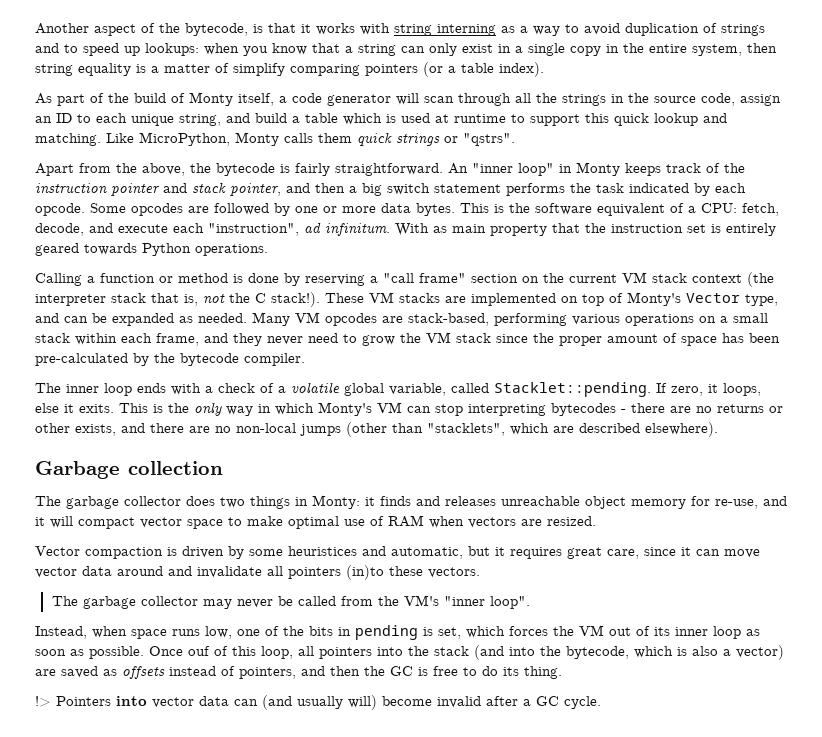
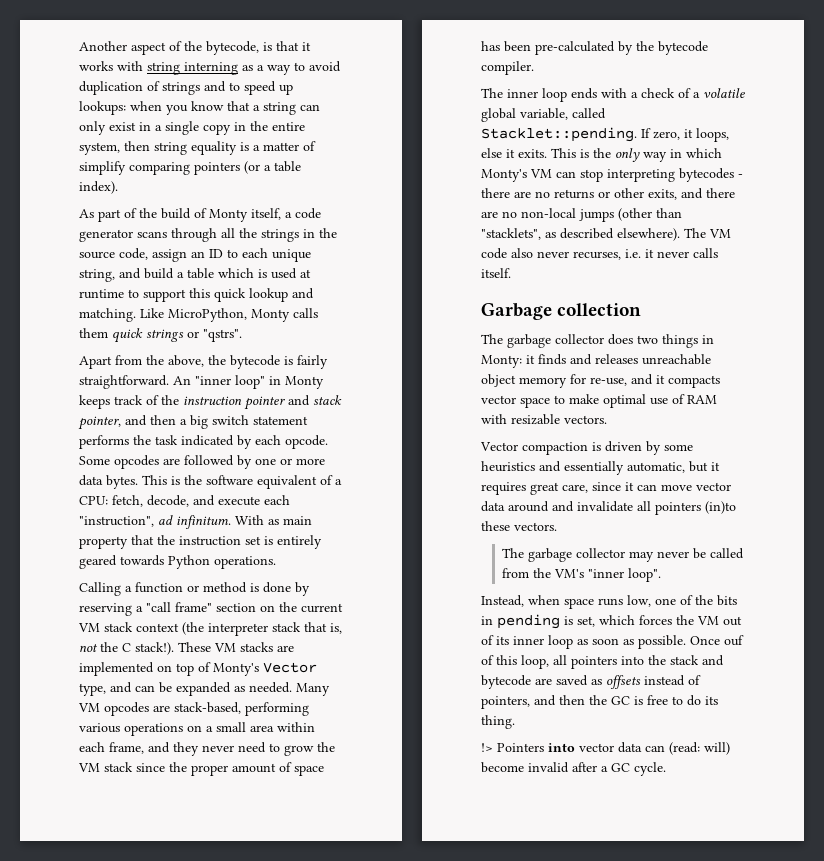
- As part of the build of Monty itself, a code generator will scan through all the strings in the source code, assign an ID to each unique string, and build a table which is used at runtime to support this quick lookup and matching.
+ As part of the build of Monty itself, a code generator scans through all the strings in the source code, assign an ID to each unique string, and build a table which is used at runtime to support this quick lookup and matching.
- Many VM opcodes are stack-based, performing various operations on a small stack within each frame, and they never need to grow the VM stack since the proper amount of space has been pre-calculated by the bytecode compiler.
+ Many VM opcodes are stack-based, performing various operations on a small area within each frame, and they never need to grow the VM stack since the proper amount of space has been pre-calculated by the bytecode compiler.
- This is the only way in which Monty's VM can stop interpreting bytecodes - there are no returns or other exists, and there are no non-local jumps (other than "stacklets", which are described elsewhere).
+ This is the only way in which Monty's VM can stop interpreting bytecodes - there are no returns or other exits, and there are no non-local jumps (other than "stacklets", as described elsewhere). The VM code also never recurses, i.e. it never calls itself.
- The garbage collector does two things in Monty: it finds and releases unreachable object memory for re-use, and it will compact vector space to make optimal use of RAM when vectors are resized.
+ The garbage collector does two things in Monty: it finds and releases unreachable object memory for re-use, and it compacts vector space to make optimal use of RAM with resizable vectors.
- Vector compaction is driven by some heuristices and automatic, but it requires great care, since it can move vector data around and invalidate all pointers (in)to these vectors.
+ Vector compaction is driven by some heuristics and essentially automatic, but it requires great care, since it can move vector data around and invalidate all pointers (in)to these vectors.
- Once ouf of this loop, all pointers into the stack (and into the bytecode, which is also a vector) are saved as offsets instead of pointers, and then the GC is free to do its thing.
+ Once ouf of this loop, all pointers into the stack and bytecode are saved as offsets instead of pointers, and then the GC is free to do its thing.
- !> Pointers into vector data can (and usually will) become invalid after a GC cycle.
+ !> Pointers into vector data can (read: will) become invalid after a GC cycle.

